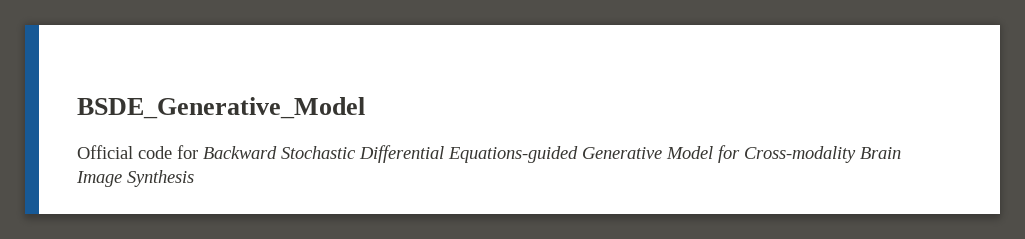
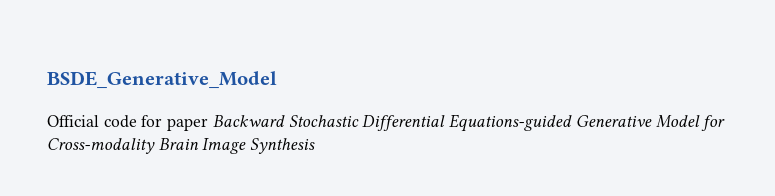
- Official code for Backward Stochastic Differential Equations-guided Generative Model for Cross-modality Brain Image Synthesis
+ Official code for paper Backward Stochastic Differential Equations-guided Generative Model for Cross-modality Brain Image Synthesis

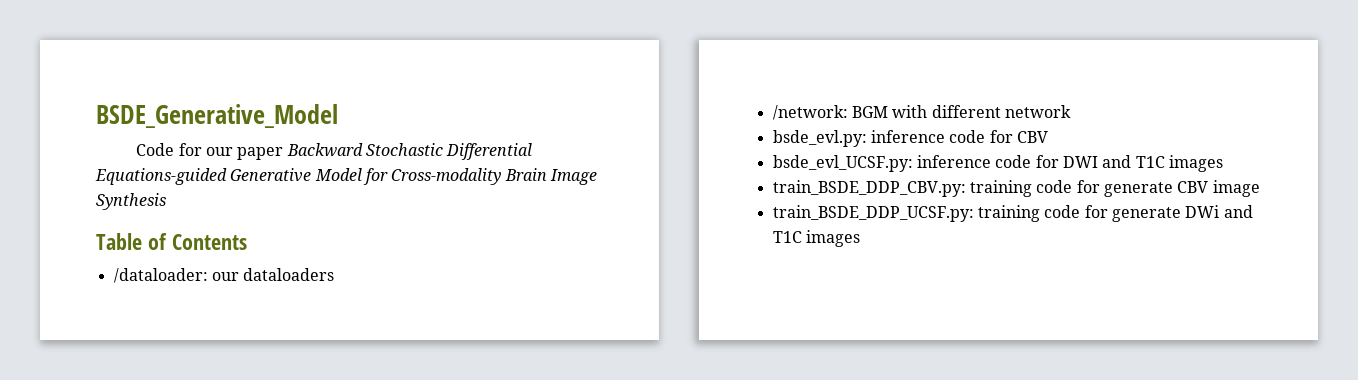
- Official code for paper Backward Stochastic Differential Equations-guided Generative Model for Cross-modality Brain Image Synthesis
+ Code for our paper Backward Stochastic Differential Equations-guided Generative Model for Cross-modality Brain Image Synthesis
+ Table of Contents
+ /dataloader: our dataloaders
+ /network: BGM with different network
+ bsde_evl.py: inference code for CBV
+ bsde_evl_UCSF.py: inference code for DWI and T1C images
+ train_BSDE_DDP_CBV.py: training code for generate CBV image
+ train_BSDE_DDP_UCSF.py: training code for generate DWi and T1C images

